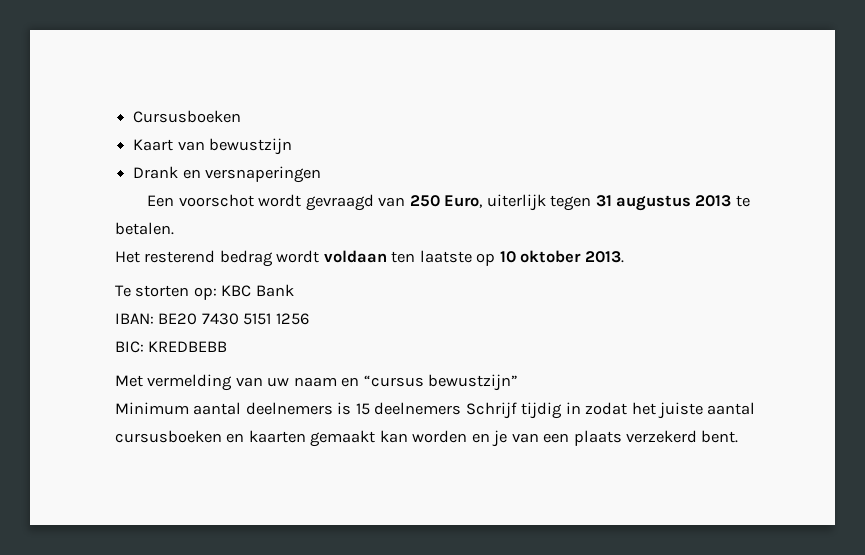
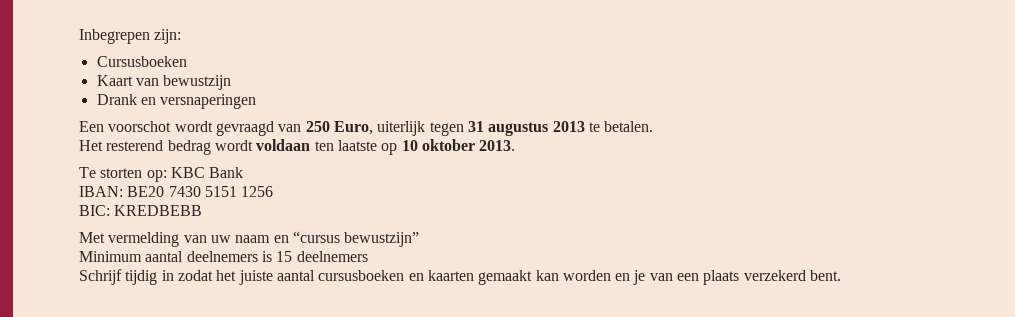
+ Inbegrepen zijn:
- Minimum aantal deelnemers is 15 deelnemers Schrijf tijdig in zodat het juiste aantal cursusboeken en kaarten gemaakt kan worden en je van een plaats verzekerd bent.
+ Minimum aantal deelnemers is 15 deelnemers
+ Schrijf tijdig in zodat het juiste aantal cursusboeken en kaarten gemaakt kan worden en je van een plaats verzekerd bent.

